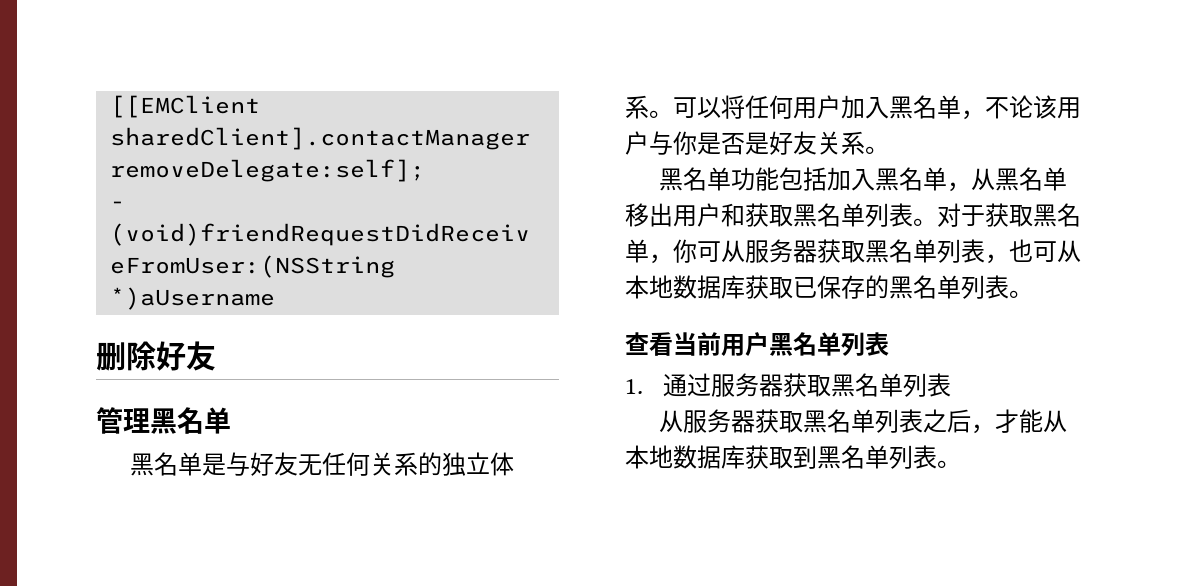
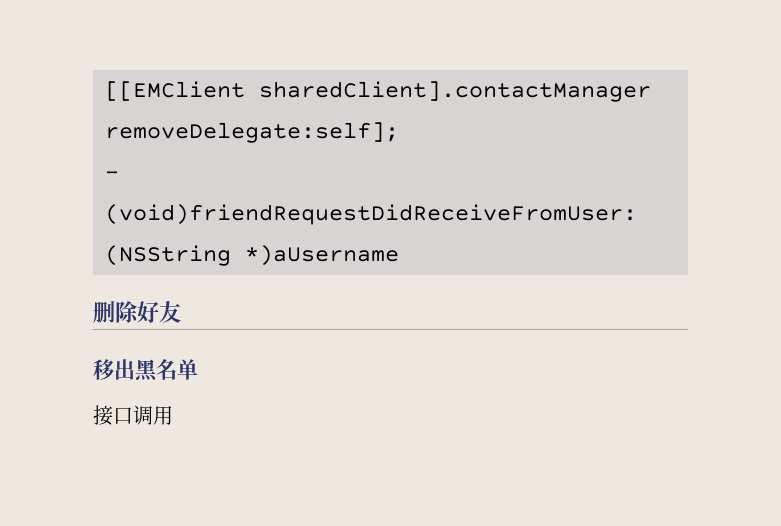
- 管理黑名单
+ 移出黑名单
- 黑名单是与好友无任何关系的独立体系。可以将任何用户加入黑名单，不论该用户与你是否是好友关系。
- 黑名单功能包括加入黑名单，从黑名单移出用户和获取黑名单列表。对于获取黑名单，你可从服务器获取黑名单列表，也可从本地数据库获取已保存的黑名单列表。
- 查看当前用户黑名单列表
- 1.通过服务器获取黑名单列表
- 从服务器获取黑名单列表之后，才能从本地数据库获取到黑名单列表。
+ 接口调用

